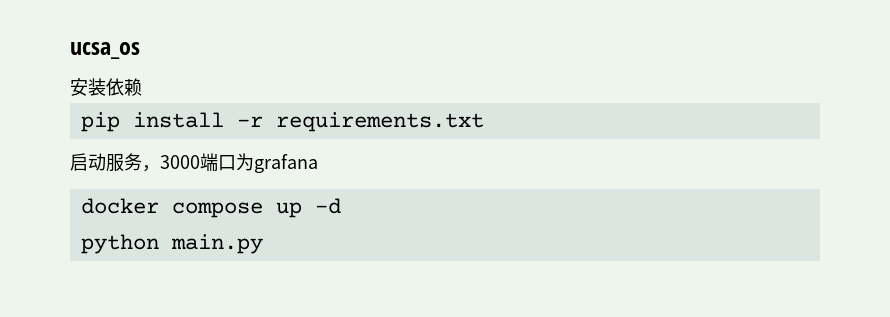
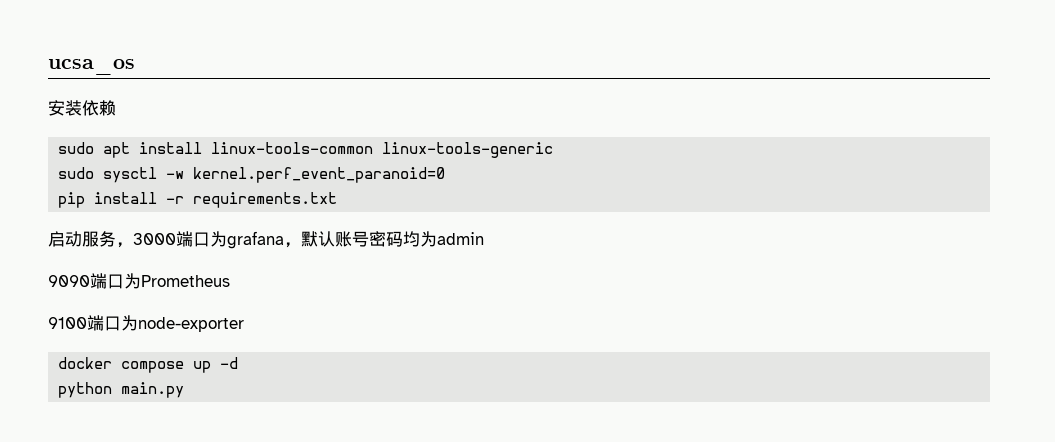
+ sudo apt install linux-tools-common linux-tools-generic
+ sudo sysctl -w kernel.perf_event_paranoid=0
- 启动服务，3000端口为grafana
+ 启动服务，3000端口为grafana，默认账号密码均为admin
+ 9090端口为Prometheus
+ 9100端口为node-exporter

